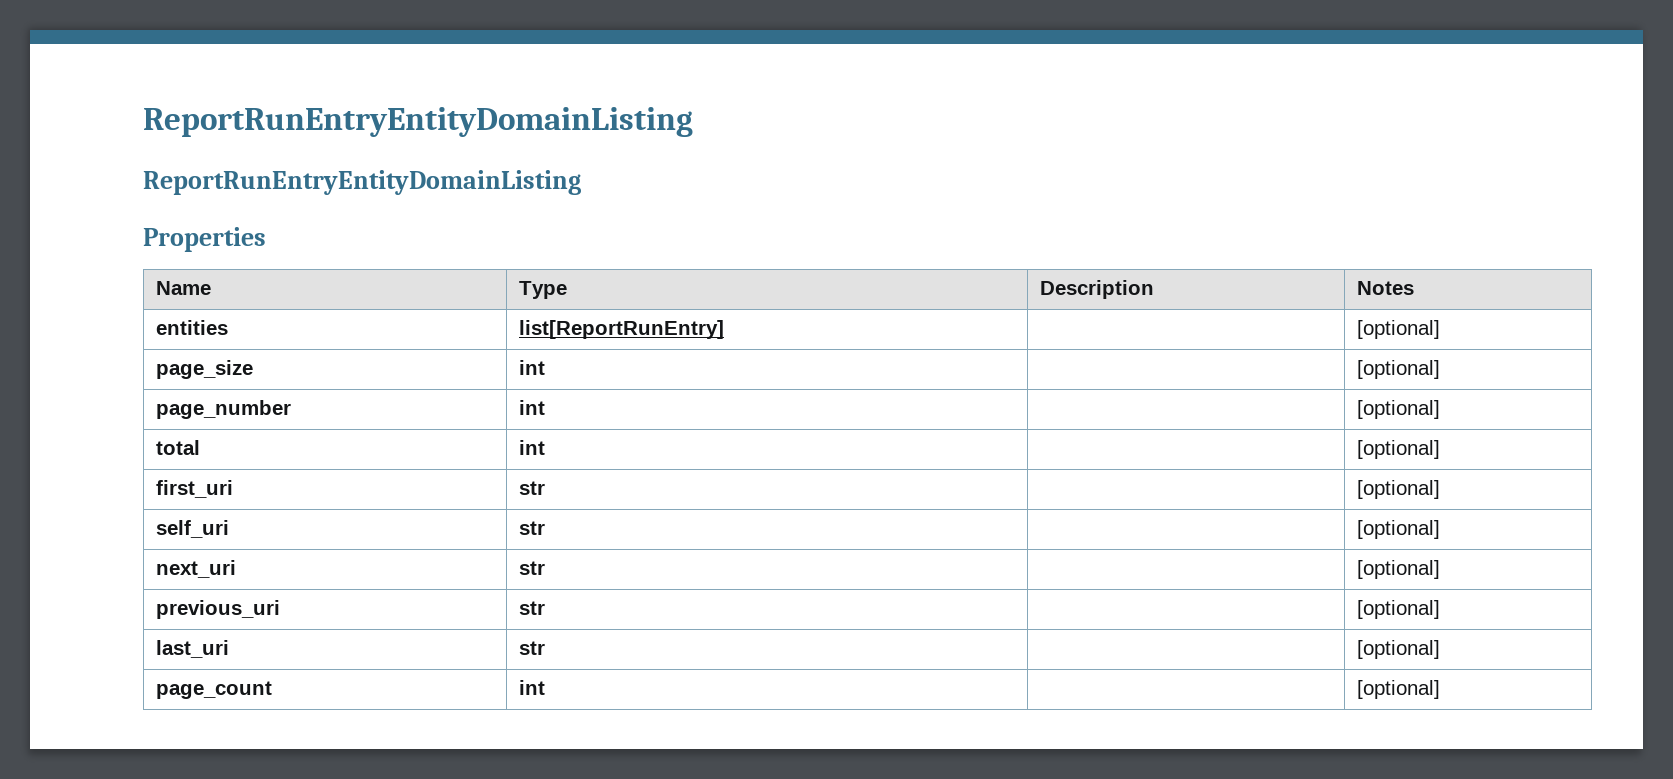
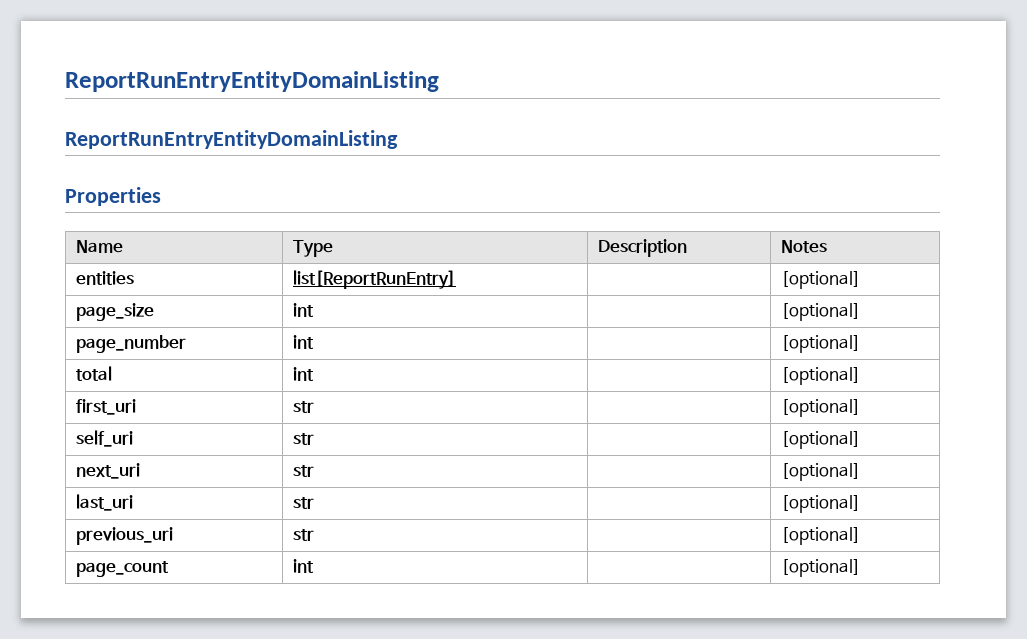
+ last_uri | str | | [optional]
  previous_uri | str | | [optional]
- last_uri | str | | [optional]

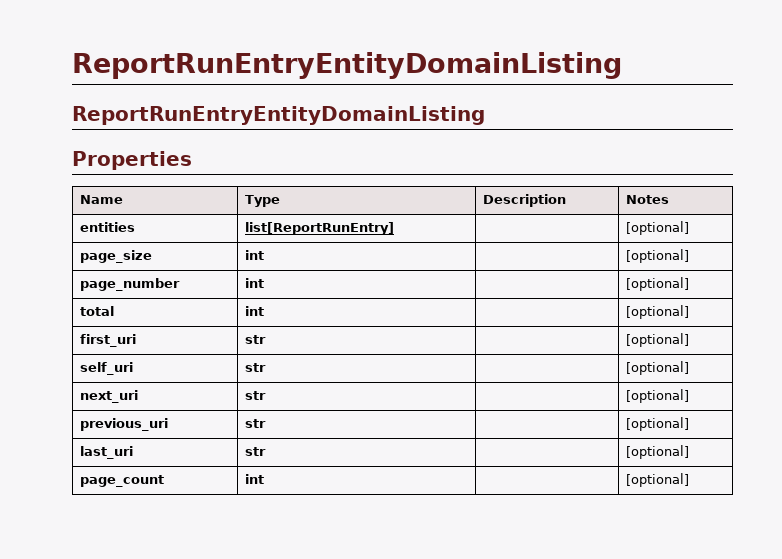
+ previous_uri | str | | [optional]
  last_uri | str | | [optional]
- previous_uri | str | | [optional]

